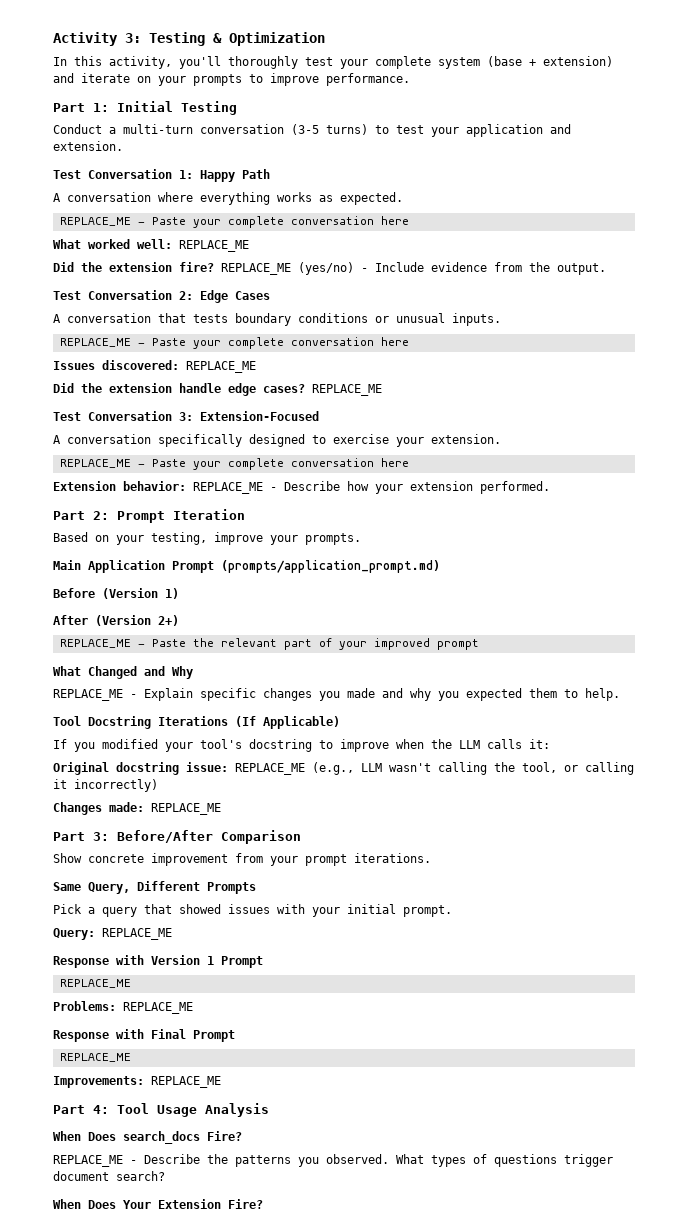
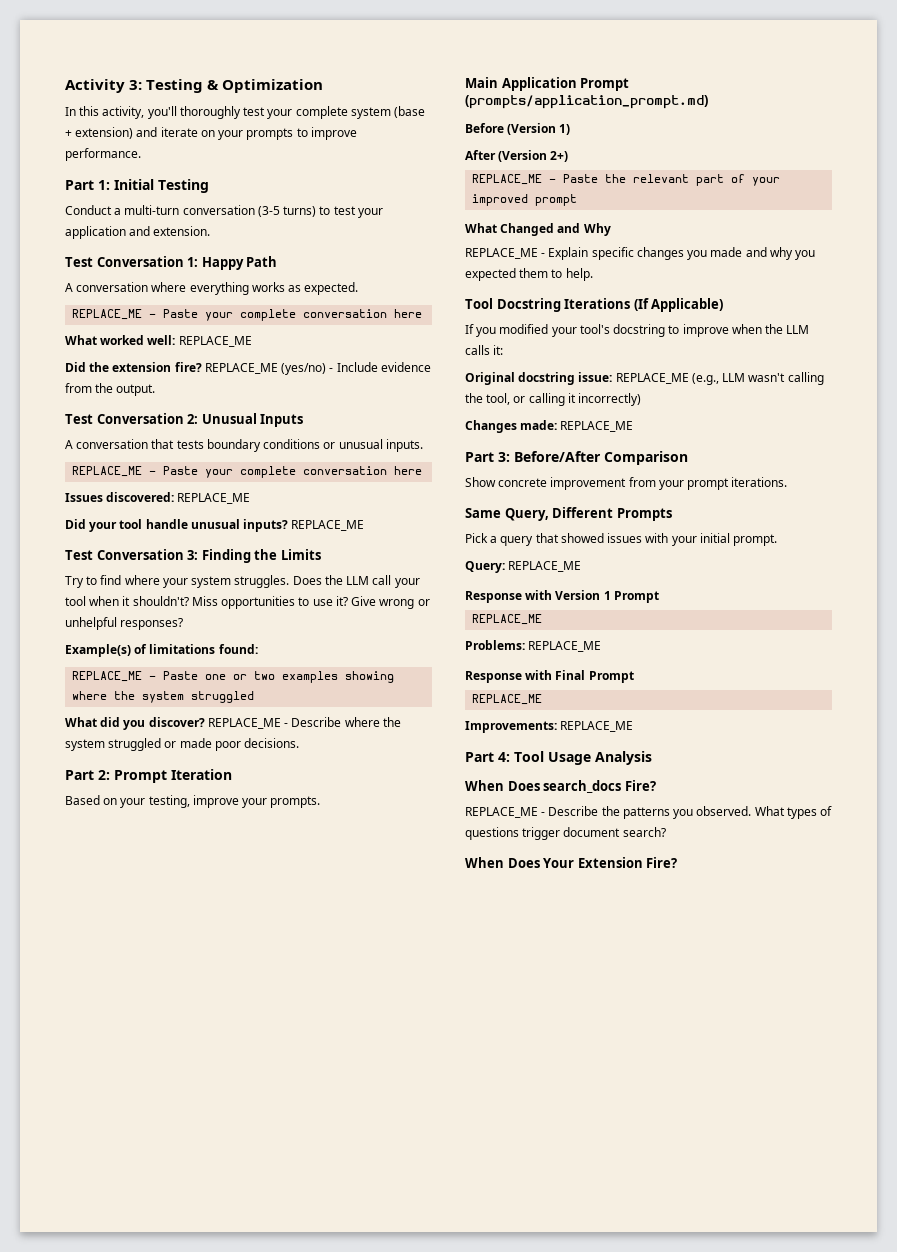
- Test Conversation 2: Edge Cases
+ Test Conversation 2: Unusual Inputs
- Did the extension handle edge cases?
+ Did your tool handle unusual inputs?
- Test Conversation 3: Extension-Focused
- A conversation specifically designed to exercise your extension.
- REPLACE_ME - Paste your complete conversation here
- Extension behavior: REPLACE_ME - Describe how your extension performed.
+ Test Conversation 3: Finding the Limits
+ Try to find where your system struggles. Does the LLM call your tool when it shouldn't? Miss opportunities to use it? Give wrong or unhelpful responses?
+ Example(s) of limitations found:
+ REPLACE_ME - Paste one or two examples showing where the system struggled
+ What did you discover? REPLACE_ME - Describe where the system struggled or made poor decisions.

